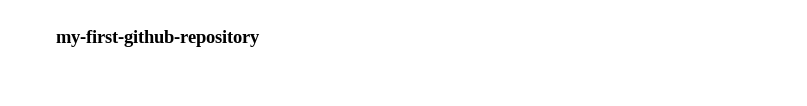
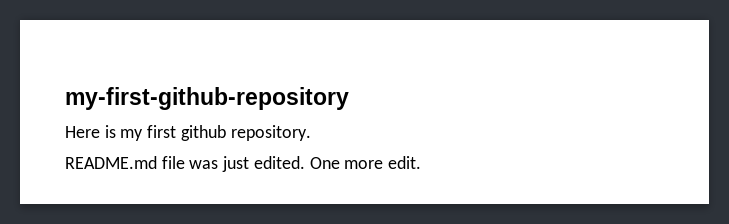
+ Here is my first github repository.
+ README.md file was just edited. One more edit.

